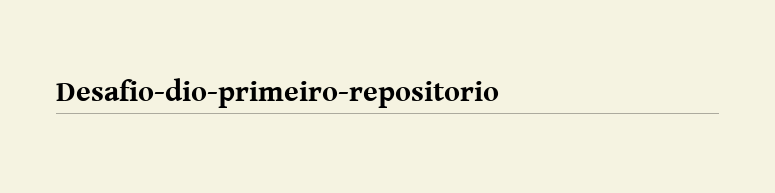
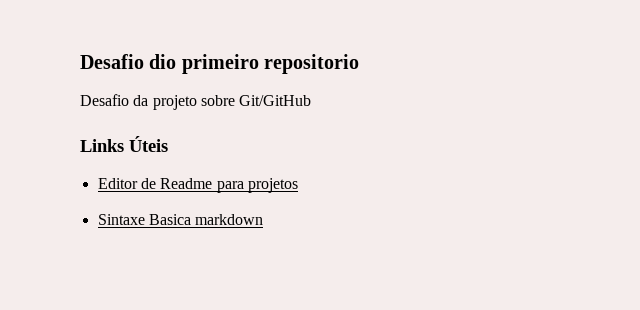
- Desafio-dio-primeiro-repositorio
+ Desafio dio primeiro repositorio
+ Desafio da projeto sobre Git/GitHub
+ Links Úteis
+ Editor de Readme para projetos
+ Sintaxe Basica markdown

